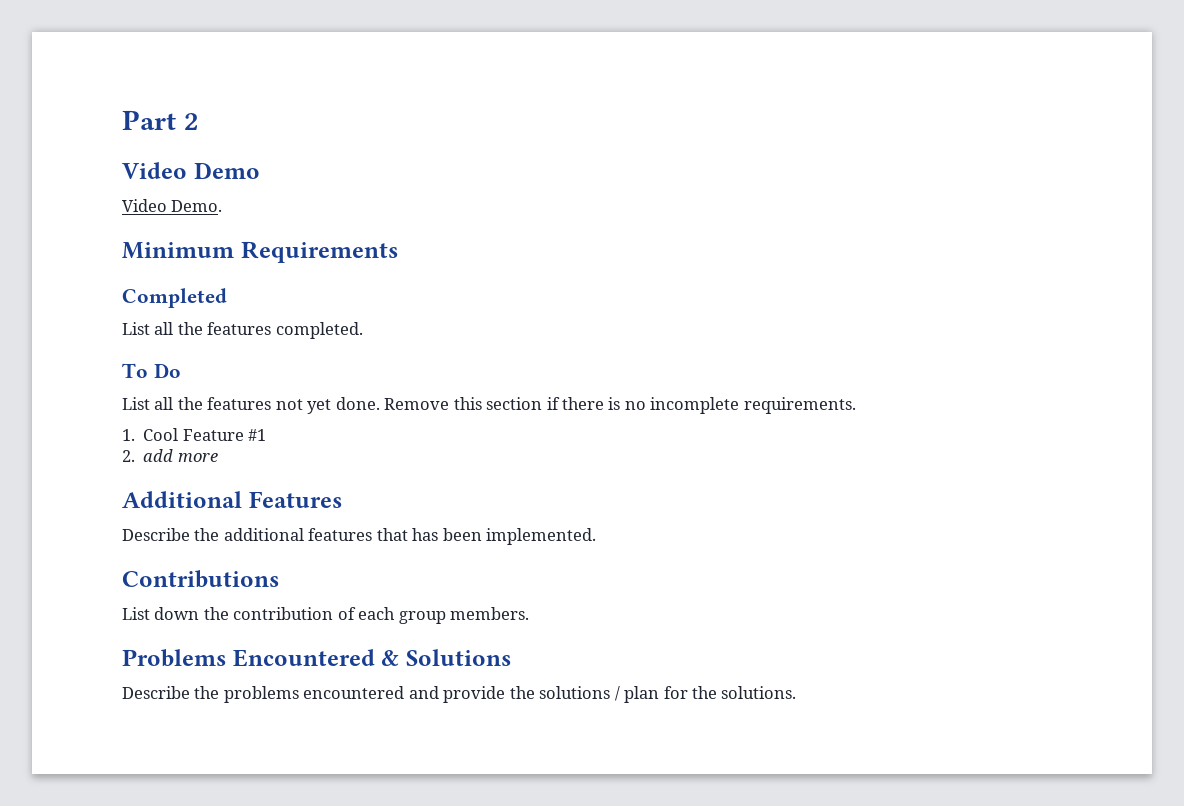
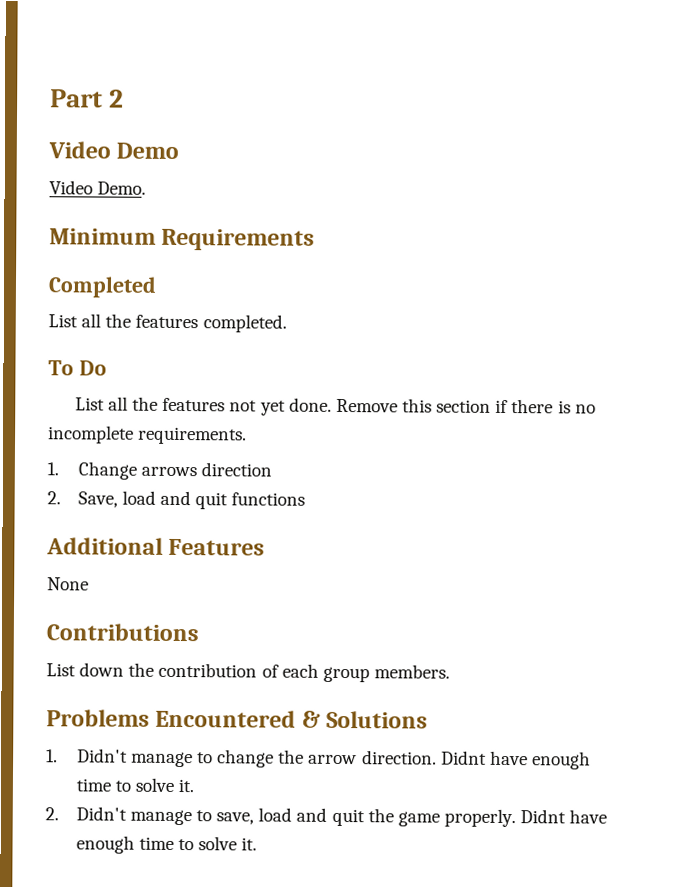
- 1. Cool Feature #1
- 2. add more
+ 1. Change arrows direction
+ 2. Save, load and quit functions
  Additional Features
- Describe the additional features that has been implemented.
+ None
- Describe the problems encountered and provide the solutions / plan for the solutions.
+ 1. Didn't manage to change the arrow direction. Didnt have enough time to solve it.
+ 2. Didn't manage to save, load and quit the game properly. Didnt have enough time to solve it.

